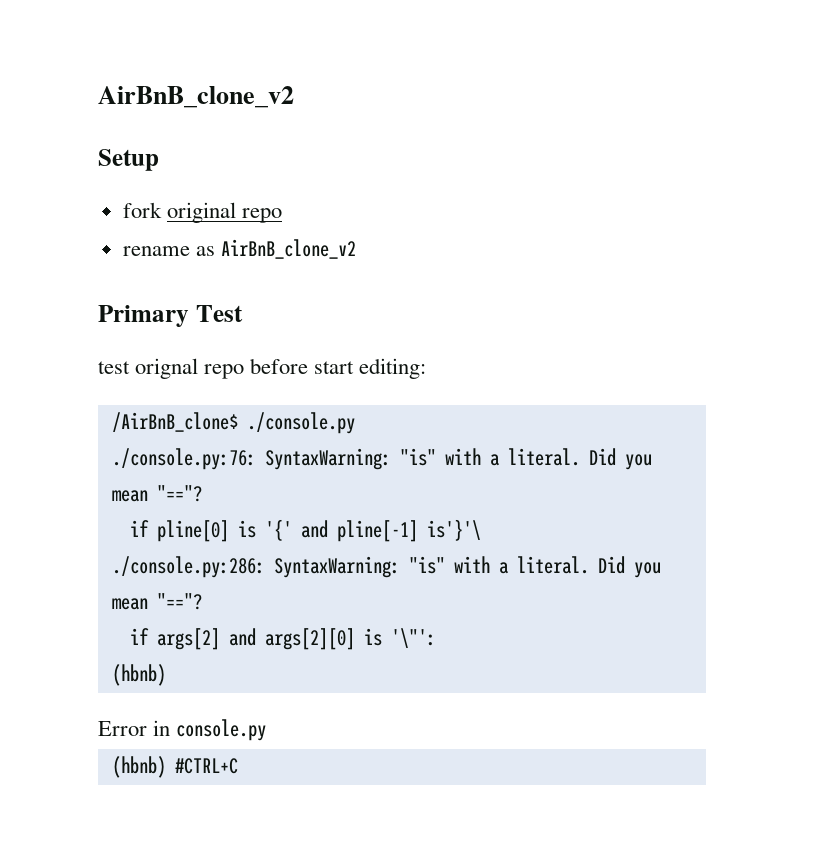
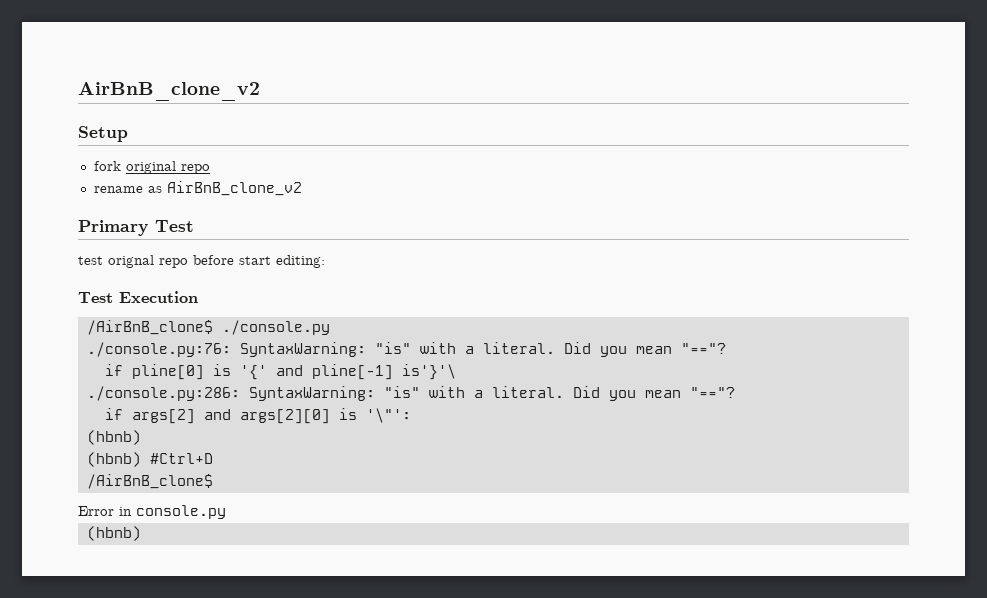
+ Test Execution
+ (hbnb) #Ctrl+D
+ /AirBnB_clone$
  Error in console.py
- (hbnb) #CTRL+C
+ (hbnb)

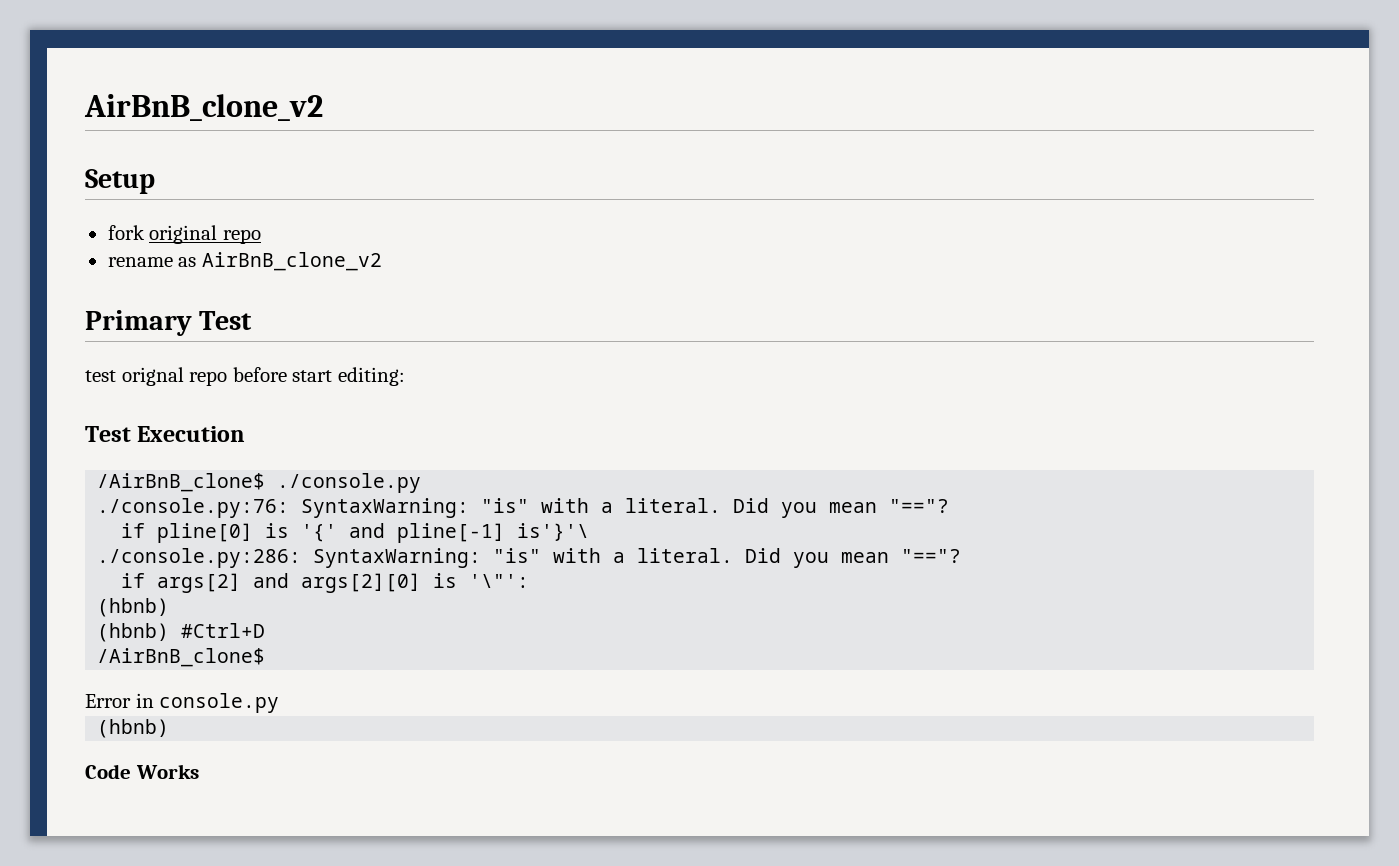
+ Code Works

